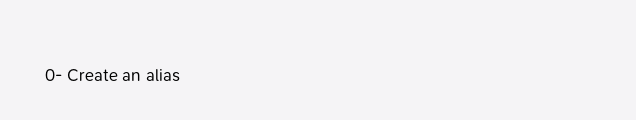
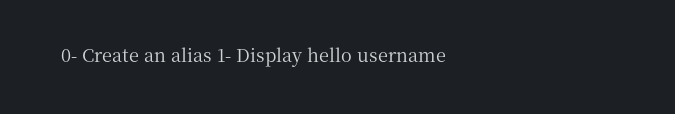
- 0- Create an alias
+ 0- Create an alias 1- Display hello username

